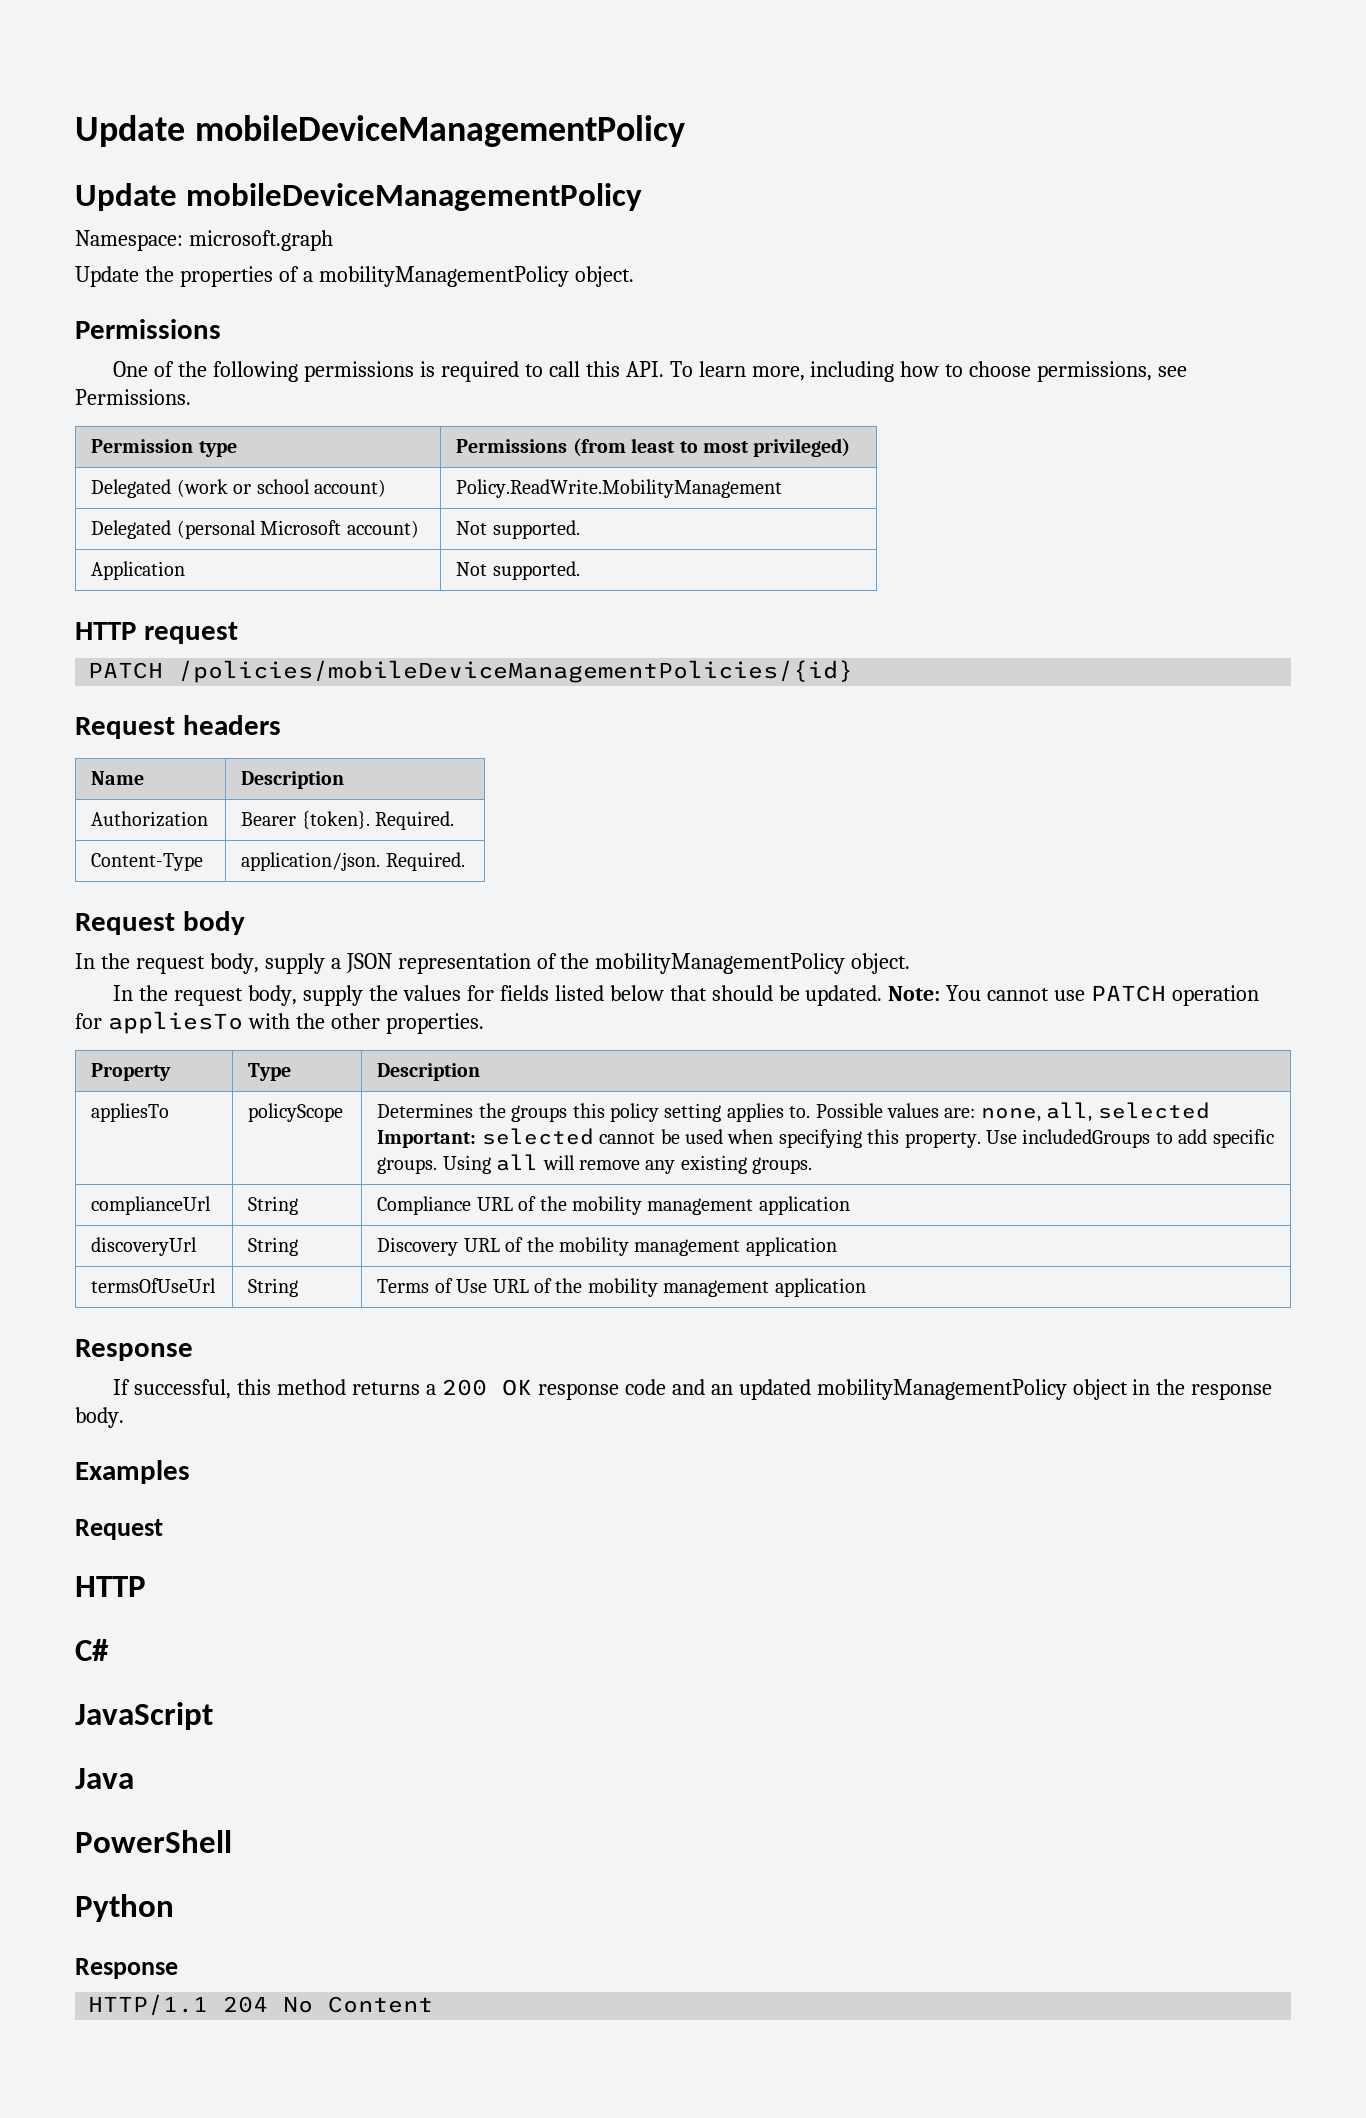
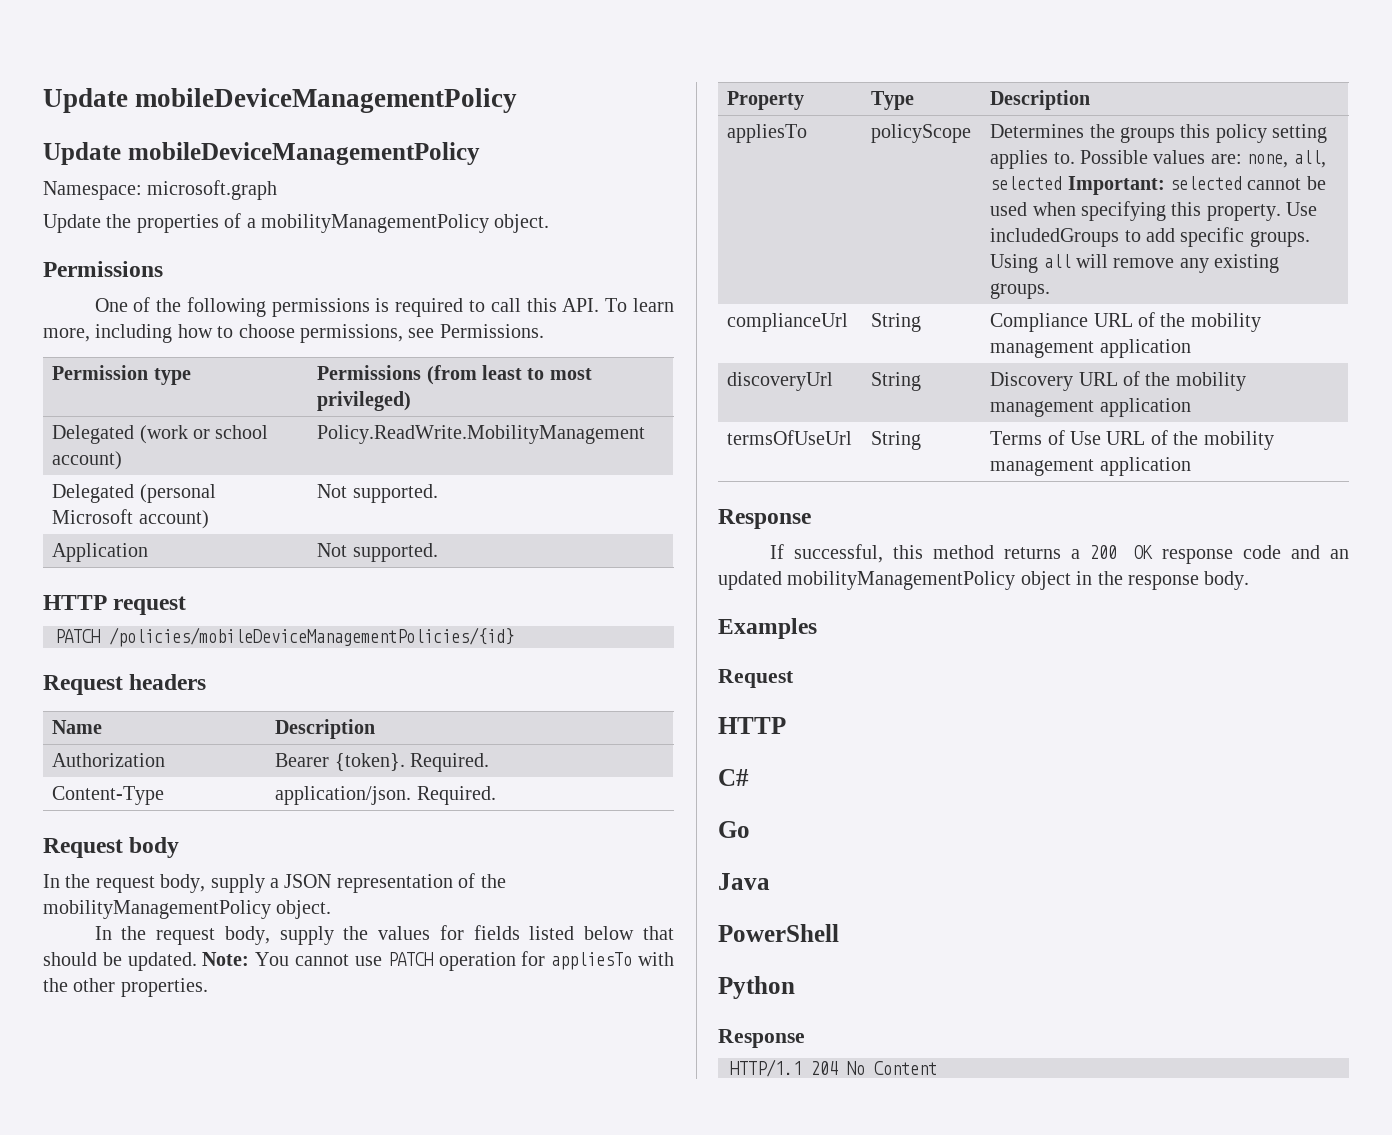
- JavaScript
+ Go

